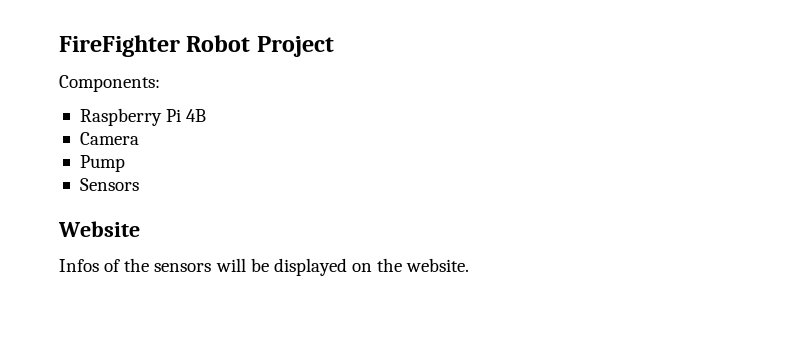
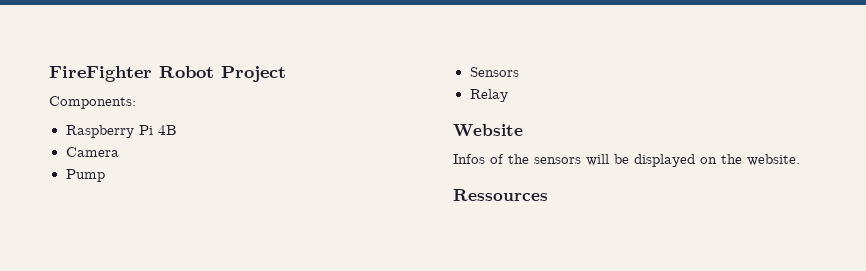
+ Relay
+ Ressources

